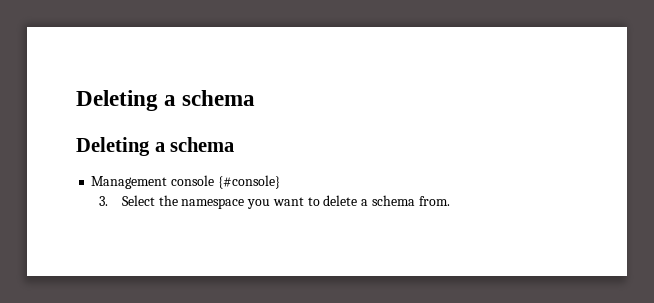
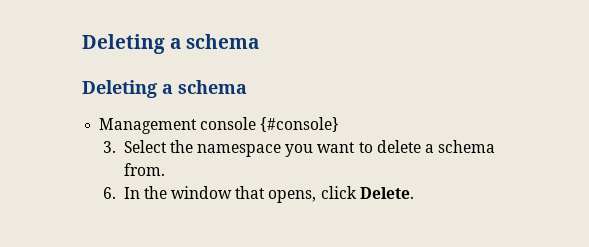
+ 6. In the window that opens, click Delete.

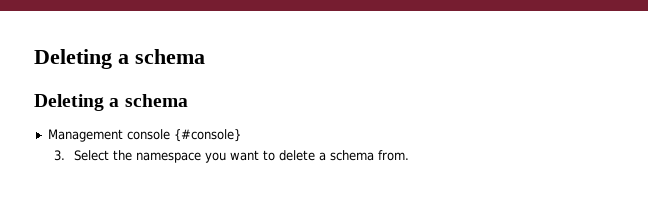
- 6. In the window that opens, click Delete.

